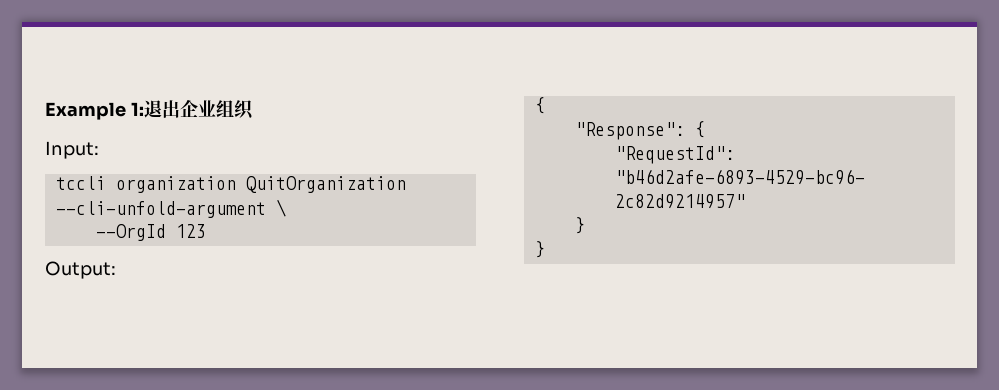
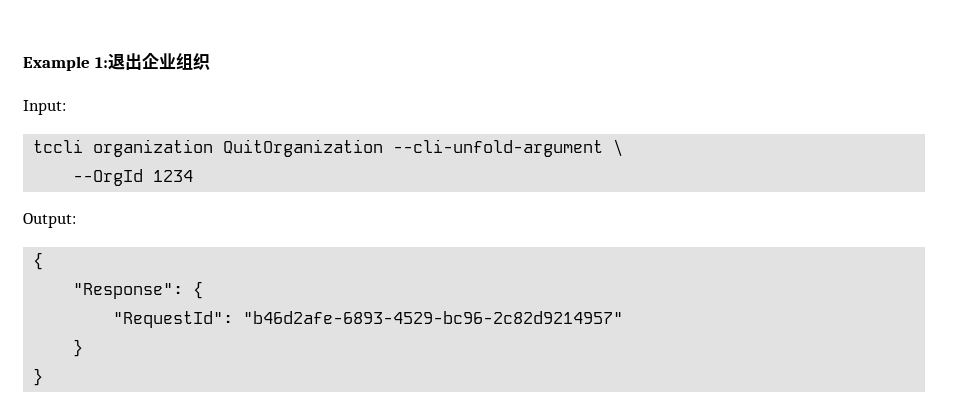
- --OrgId 123
+ --OrgId 1234

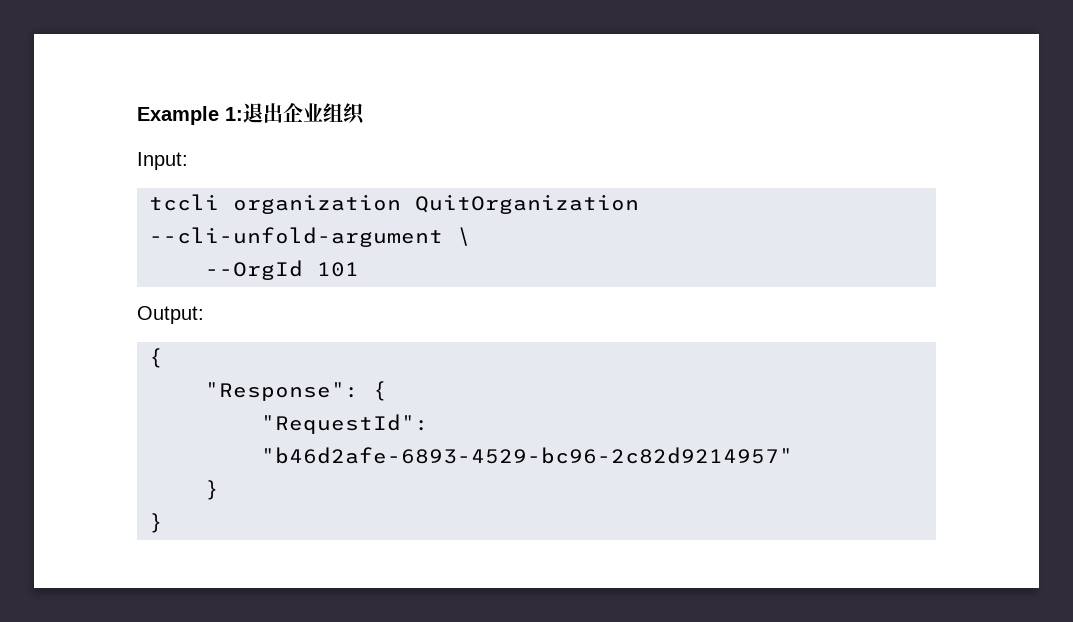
- --OrgId 1234
+ --OrgId 101

